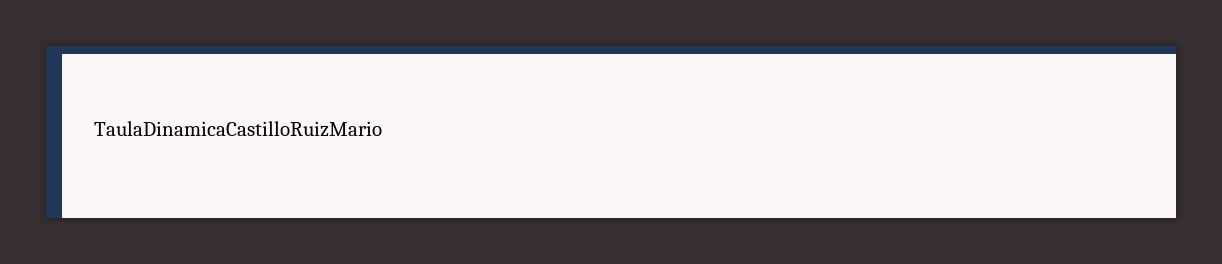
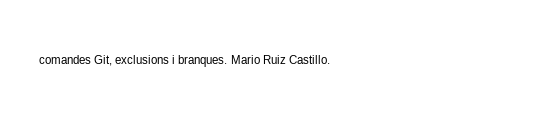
- TaulaDinamicaCastilloRuizMario
+ comandes Git, exclusions i branques. Mario Ruiz Castillo.

